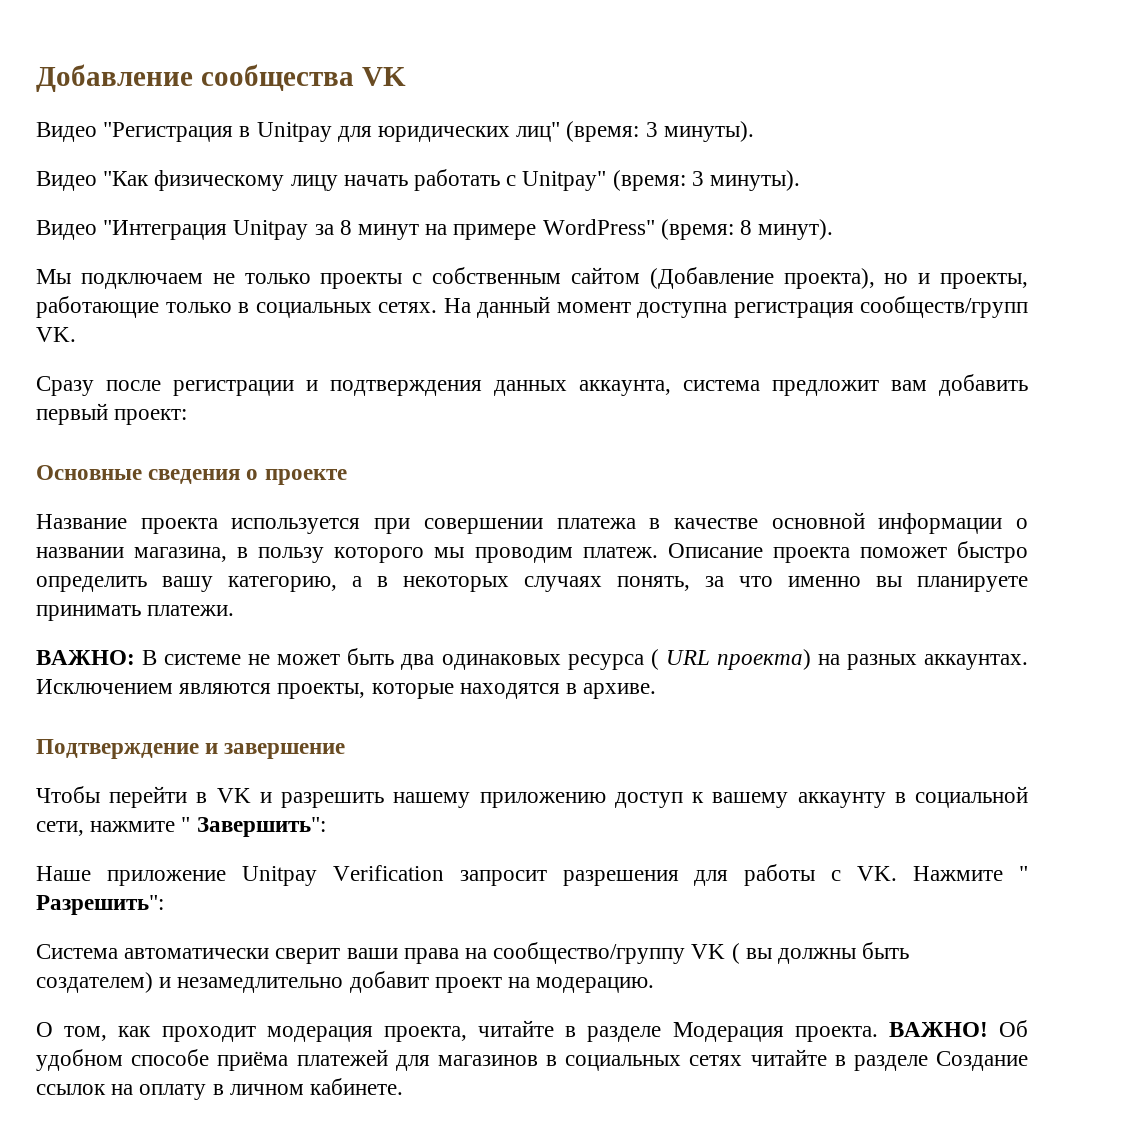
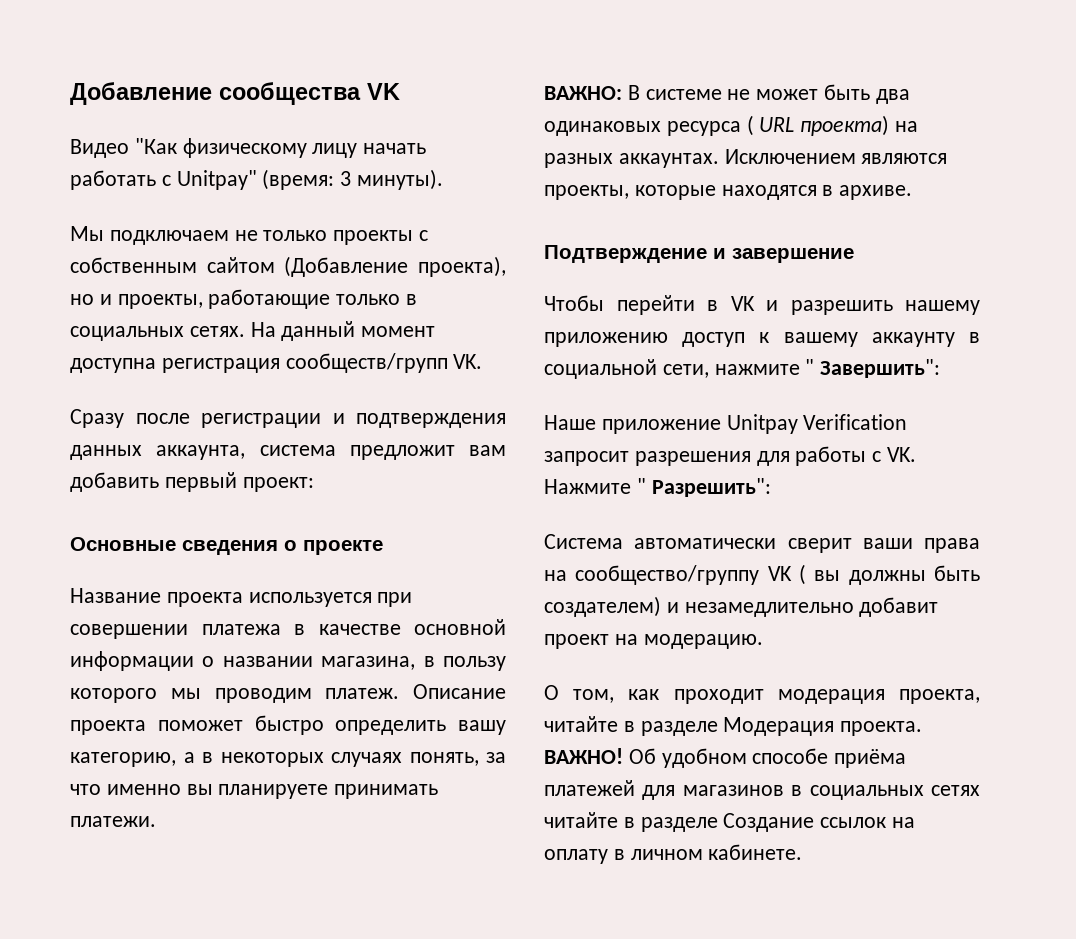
- Видео "Регистрация в Unitpay для юридических лиц" (время: 3 минуты).
- Видео "Интеграция Unitpay за 8 минут на примере WordPress" (время: 8 минут).

